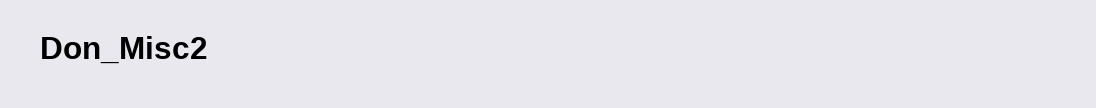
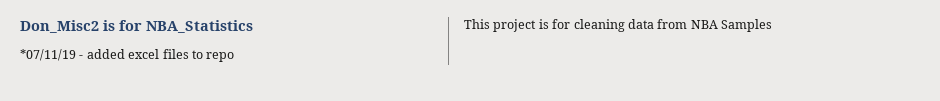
- Don_Misc2
+ Don_Misc2 is for NBA_Statistics
+ *07/11/19 - added excel files to repo
+ This project is for cleaning data from NBA Samples

